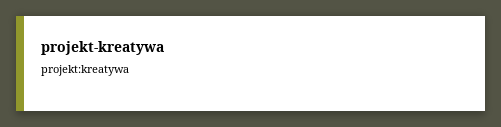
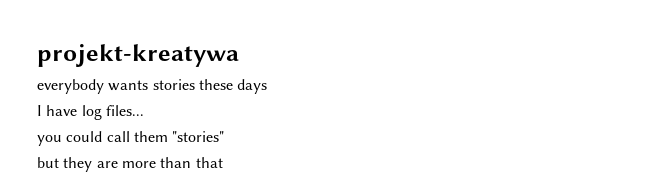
- projekt:kreatywa
+ everybody wants stories these days
+ I have log files...
+ you could call them "stories"
+ but they are more than that

